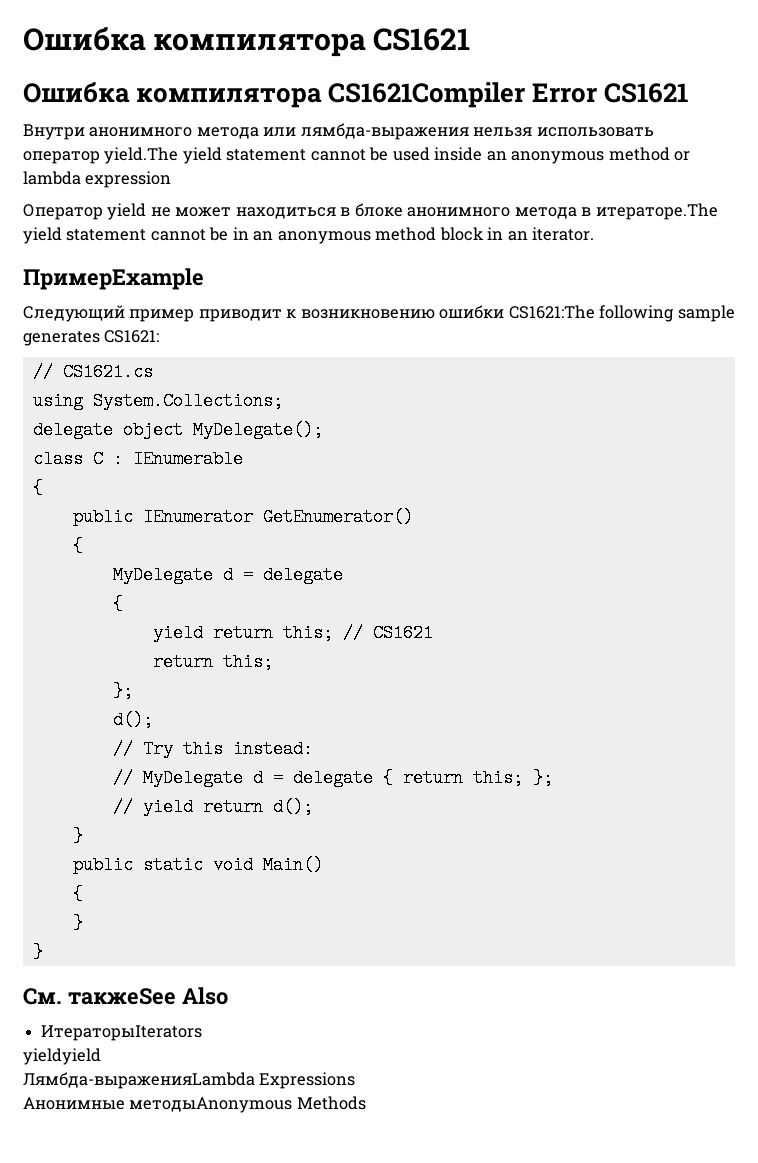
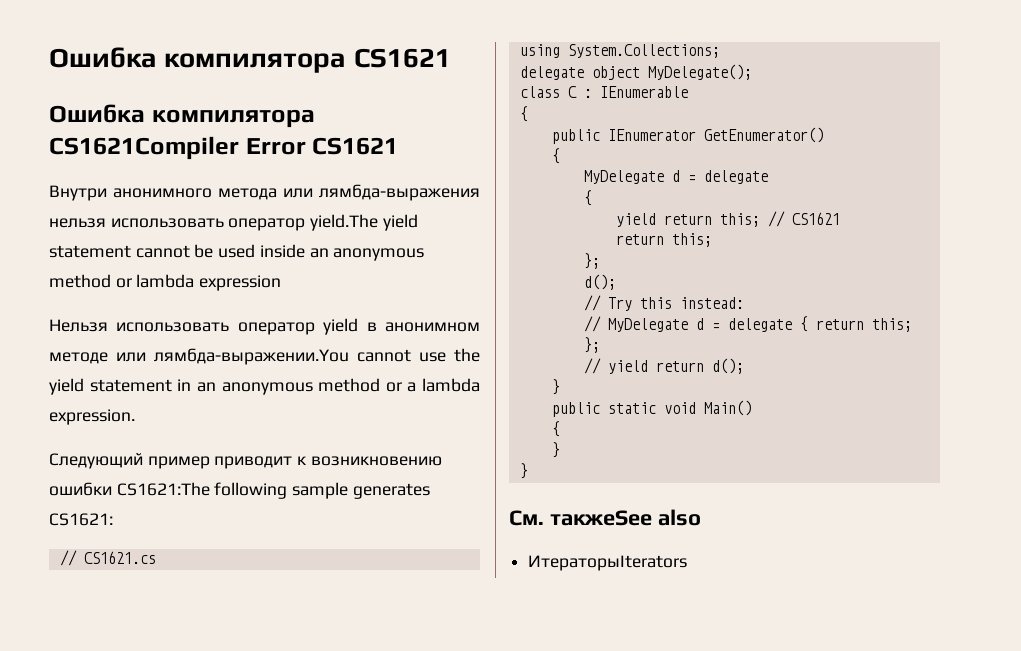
- Оператор yield не может находиться в блоке анонимного метода в итераторе.The yield statement cannot be in an anonymous method block in an iterator.
- ПримерExample
+ Нельзя использовать оператор yield в анонимном методе или лямбда-выражении.You cannot use the yield statement in an anonymous method or a lambda expression.
- См. такжеSee Also
+ См. такжеSee also
- yieldyield
- Лямбда-выраженияLambda Expressions
- Анонимные методыAnonymous Methods

